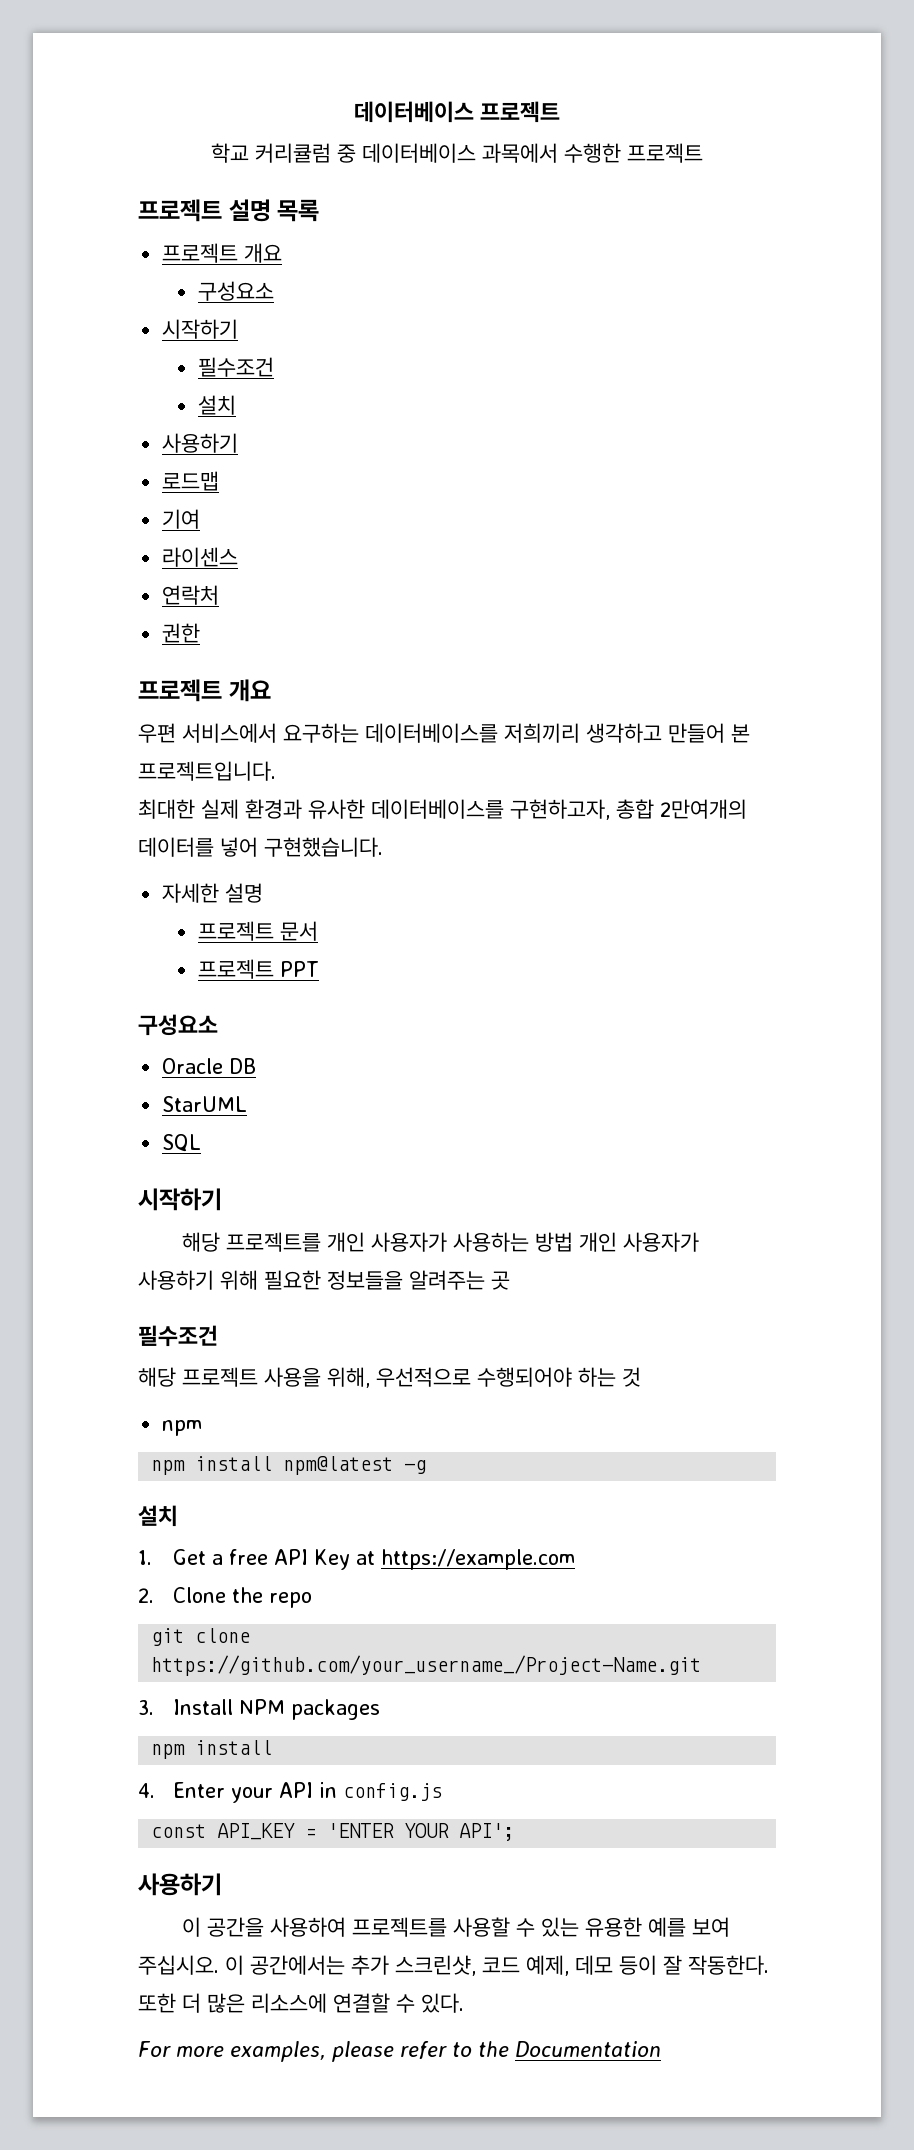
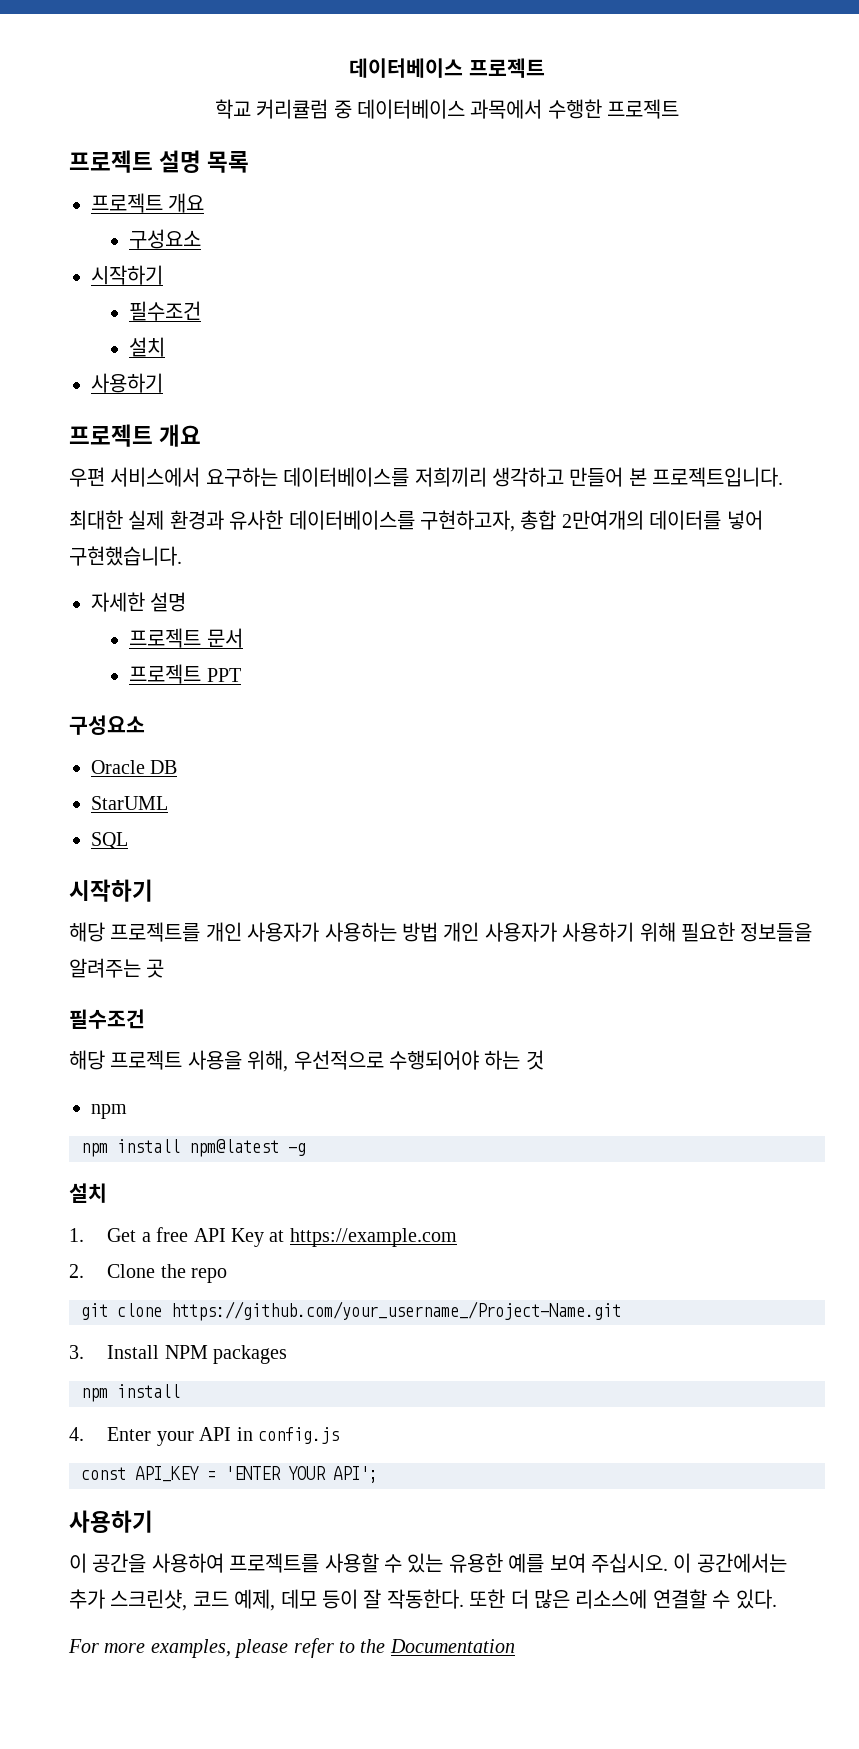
- 로드맵
- 기여
- 라이센스
- 연락처
- 권한

